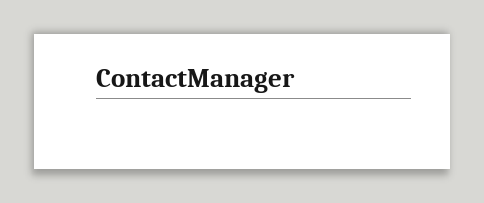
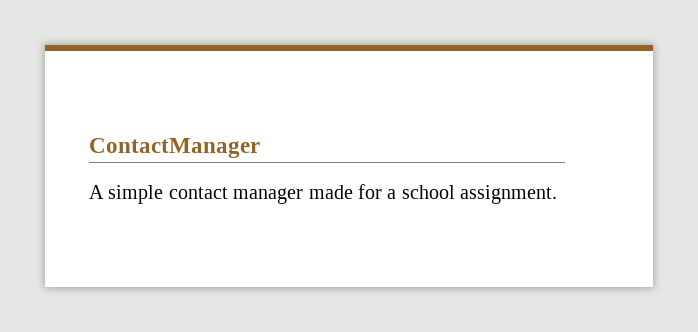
+ A simple contact manager made for a school assignment.

